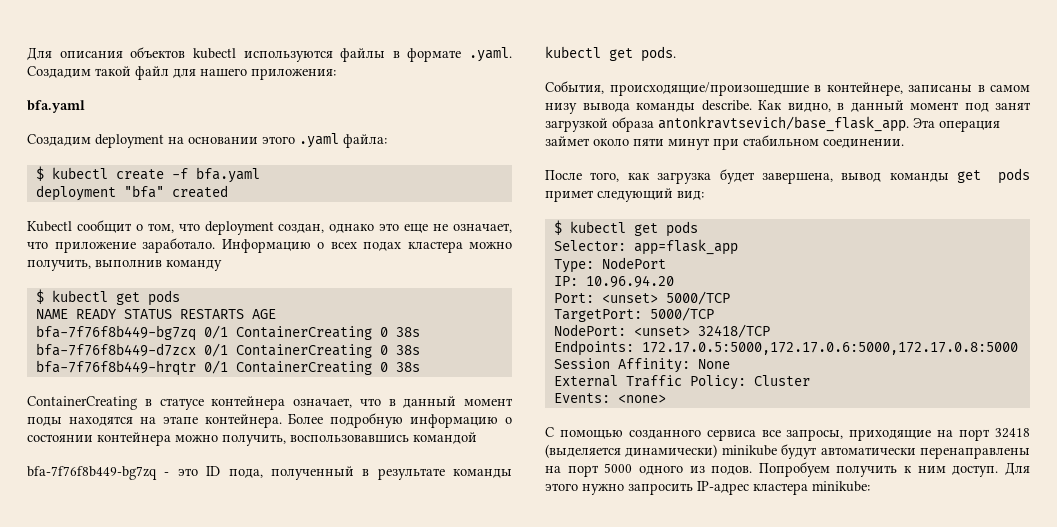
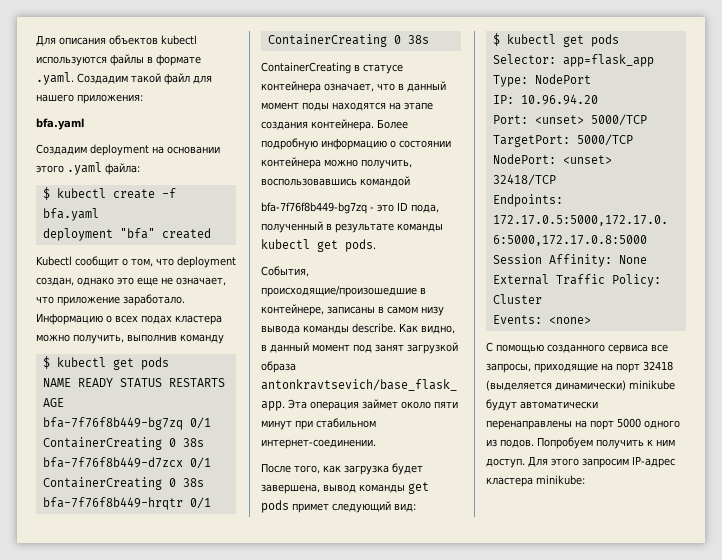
- ContainerCreating в статусе контейнера означает, что в данный момент поды находятся на этапе контейнера.
+ ContainerCreating в статусе контейнера означает, что в данный момент поды находятся на этапе создания контейнера.
- Эта операция займет около пяти минут при стабильном соединении.
+ Эта операция займет около пяти минут при стабильном интернет-соединении.
- Для этого нужно запросить IP-адрес кластера minikube:
+ Для этого запросим IP-адрес кластера minikube:

